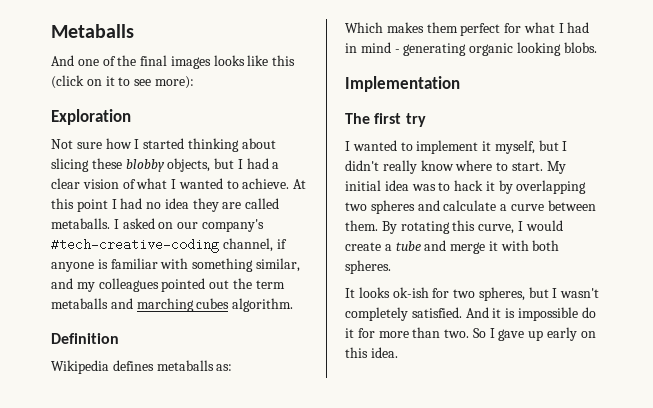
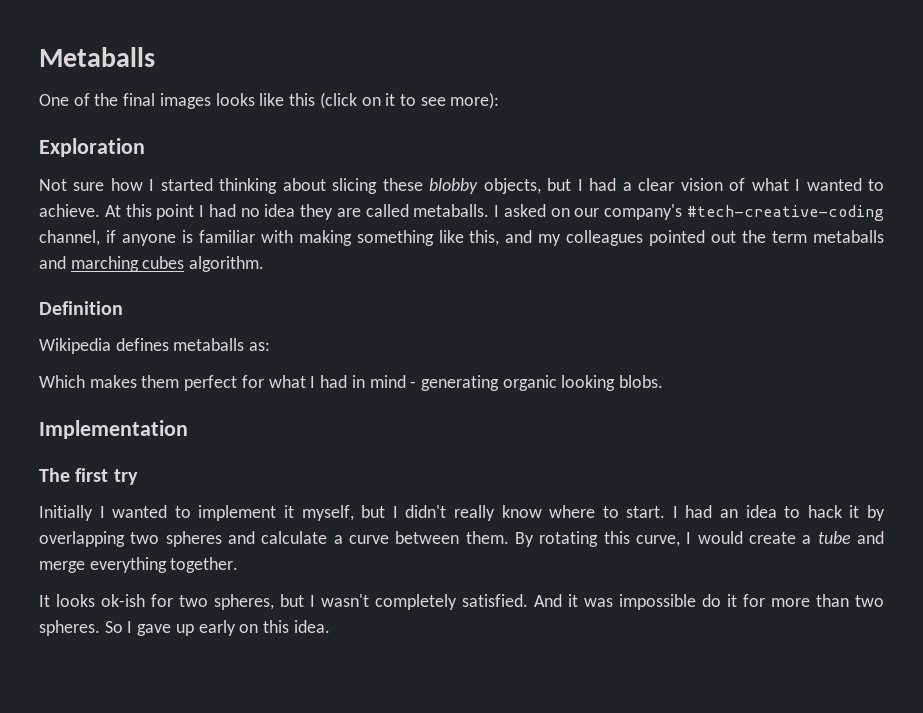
- And one of the final images looks like this (click on it to see more):
+ One of the final images looks like this (click on it to see more):
- I asked on our company's #tech-creative-coding channel, if anyone is familiar with something similar, and my colleagues pointed out the term metaballs and marching cubes algorithm.
+ I asked on our company's #tech-creative-coding channel, if anyone is familiar with making something like this, and my colleagues pointed out the term metaballs and marching cubes algorithm.
- I wanted to implement it myself, but I didn't really know where to start.
+ Initially I wanted to implement it myself, but I didn't really know where to start.
- My initial idea was to hack it by overlapping two spheres and calculate a curve between them.
+ I had an idea to hack it by overlapping two spheres and calculate a curve between them.
- By rotating this curve, I would create a tube and merge it with both spheres.
+ By rotating this curve, I would create a tube and merge everything together.
- And it is impossible do it for more than two.
+ And it was impossible do it for more than two spheres.

